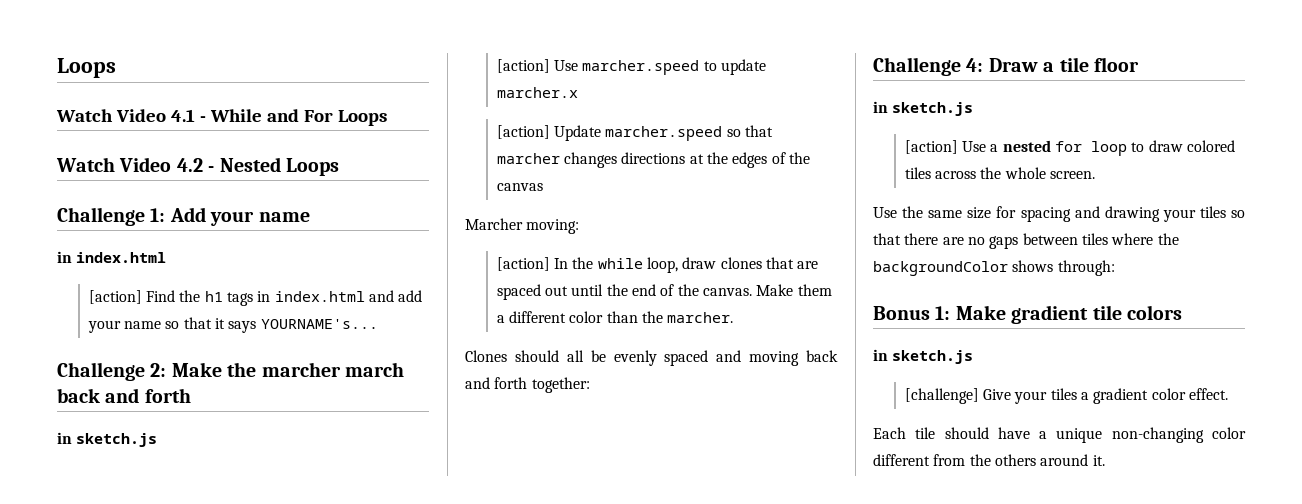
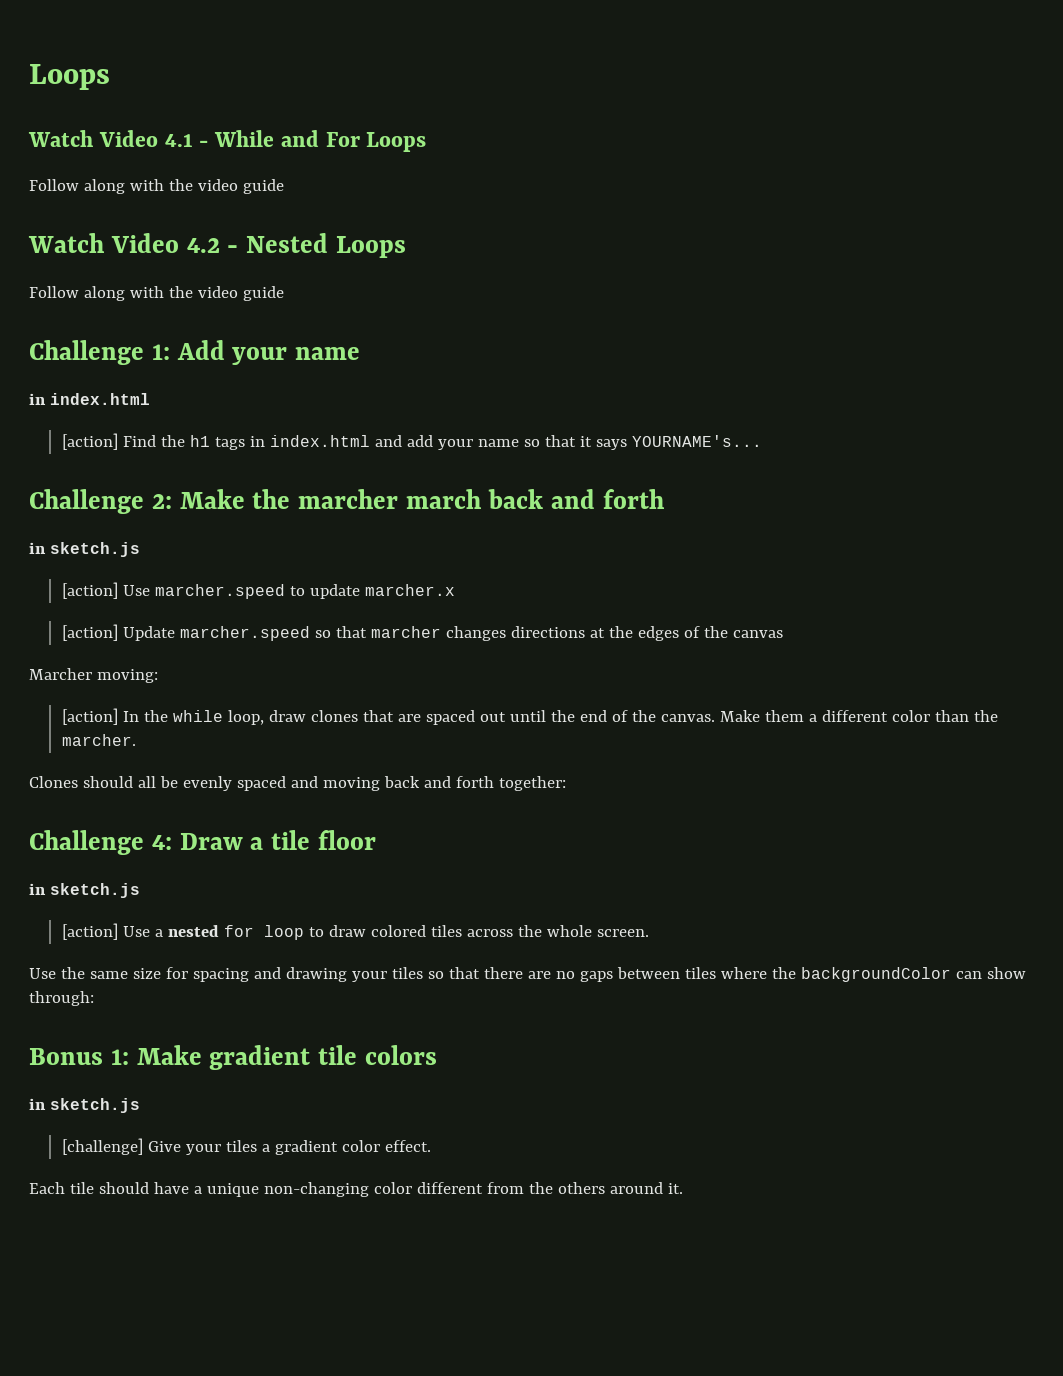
  Watch Video 4.1 - While and For Loops
+ Follow along with the video guide
  Watch Video 4.2 - Nested Loops
+ Follow along with the video guide
- Use the same size for spacing and drawing your tiles so that there are no gaps between tiles where the backgroundColor shows through:
+ Use the same size for spacing and drawing your tiles so that there are no gaps between tiles where the backgroundColor can show through:

